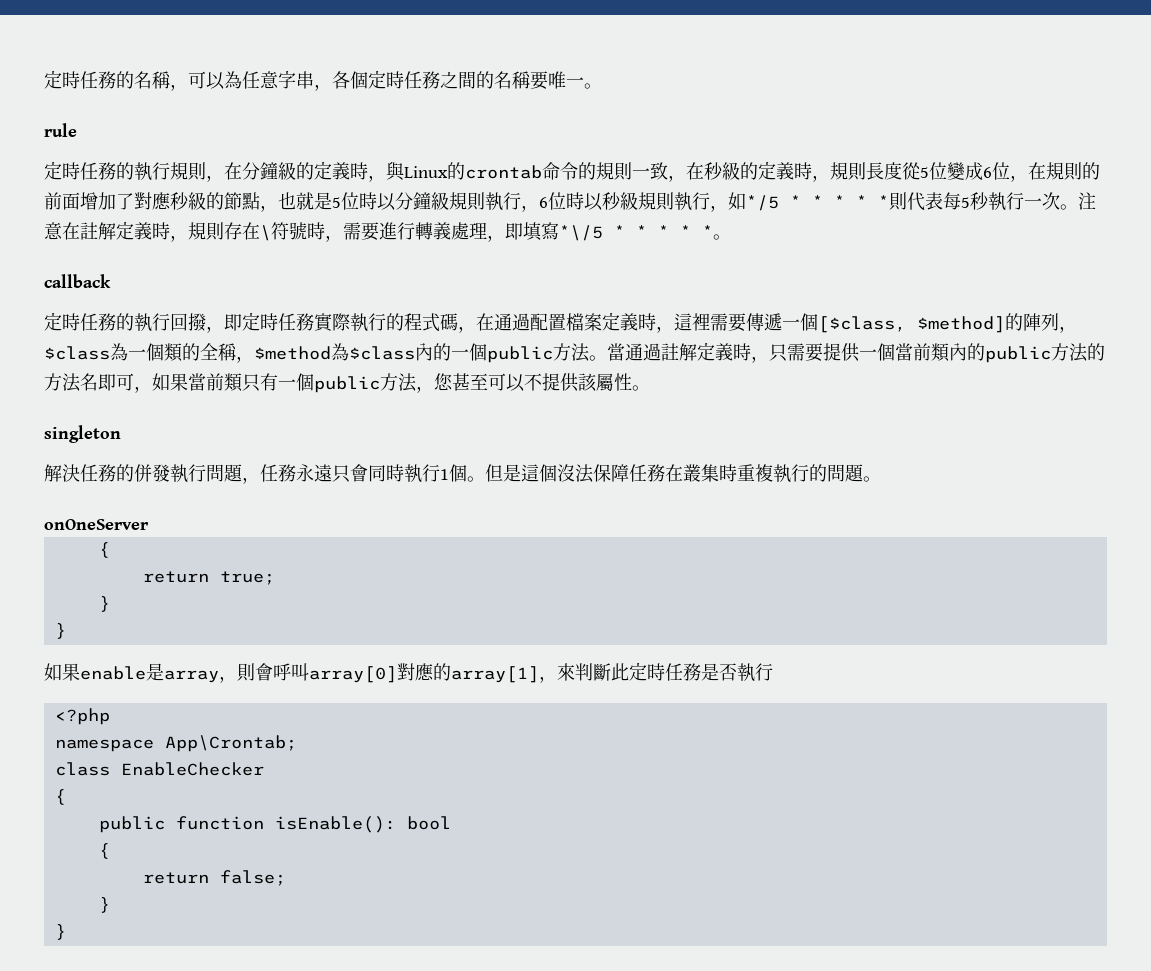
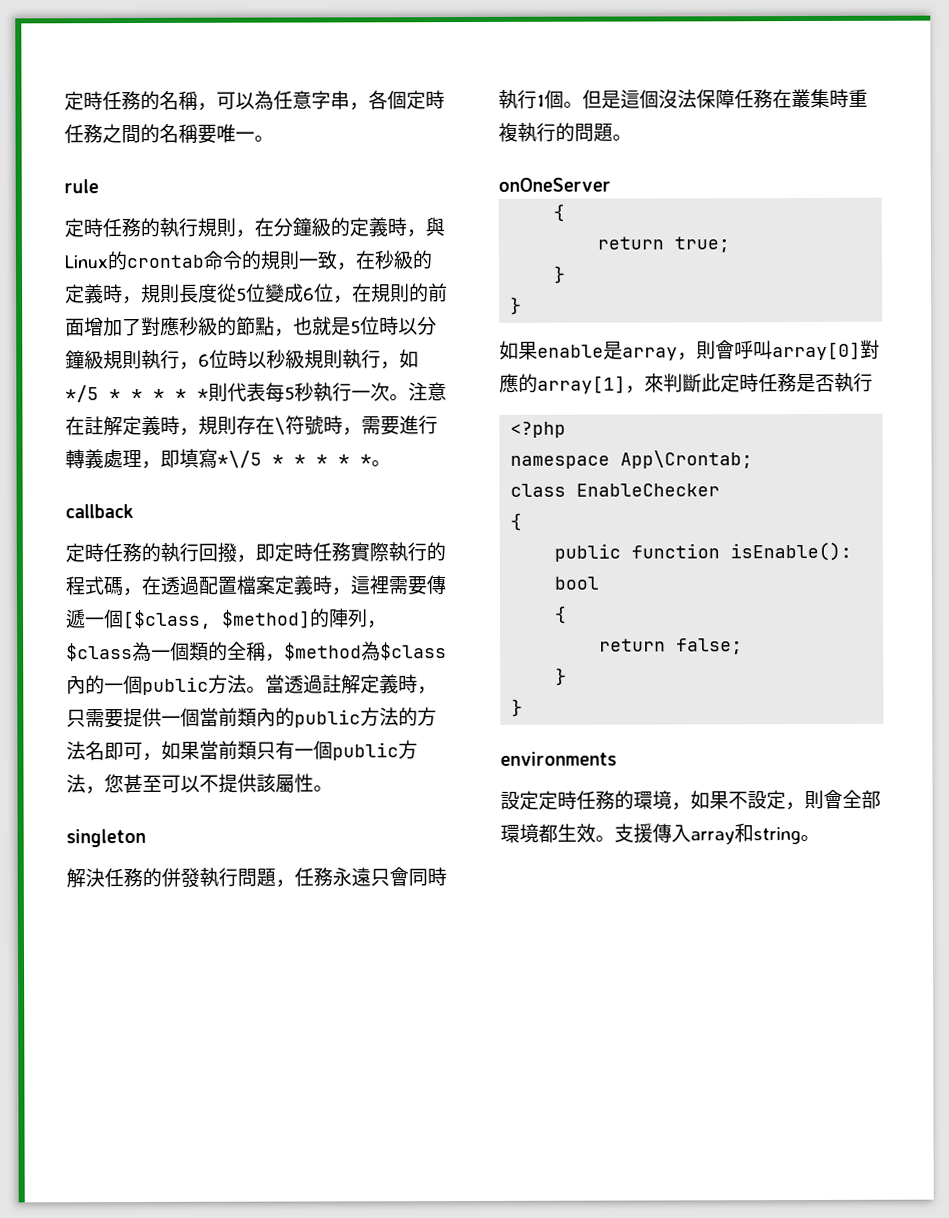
- 定時任務的執行回撥，即定時任務實際執行的程式碼，在通過配置檔案定義時，這裡需要傳遞一個[$class, $method]的陣列，$class為一個類的全稱，$method為$class內的一個public方法。
+ 定時任務的執行回撥，即定時任務實際執行的程式碼，在透過配置檔案定義時，這裡需要傳遞一個[$class, $method]的陣列，$class為一個類的全稱，$method為$class內的一個public方法。
- 當通過註解定義時，只需要提供一個當前類內的public方法的方法名即可，如果當前類只有一個public方法，您甚至可以不提供該屬性。
+ 當透過註解定義時，只需要提供一個當前類內的public方法的方法名即可，如果當前類只有一個public方法，您甚至可以不提供該屬性。
+ environments
+ 設定定時任務的環境，如果不設定，則會全部環境都生效。支援傳入array和string。

